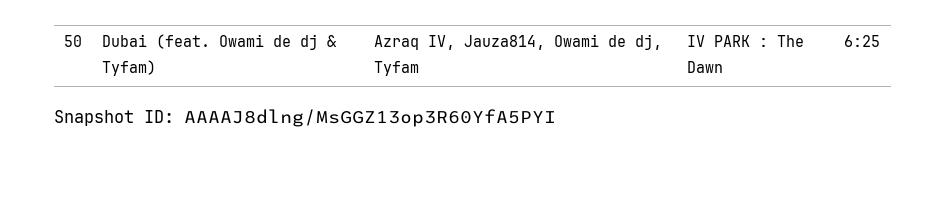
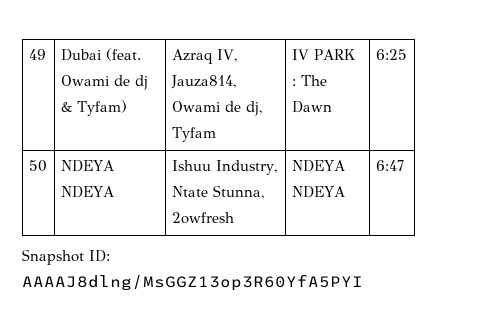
- 50 | Dubai (feat. Owami de dj & Tyfam) | Azraq IV, Jauza814, Owami de dj, Tyfam | IV PARK : The Dawn | 6:25
+ 49 | Dubai (feat. Owami de dj & Tyfam) | Azraq IV, Jauza814, Owami de dj, Tyfam | IV PARK : The Dawn | 6:25
+ 50 | NDEYA NDEYA | Ishuu Industry, Ntate Stunna, 2owfresh | NDEYA NDEYA | 6:47

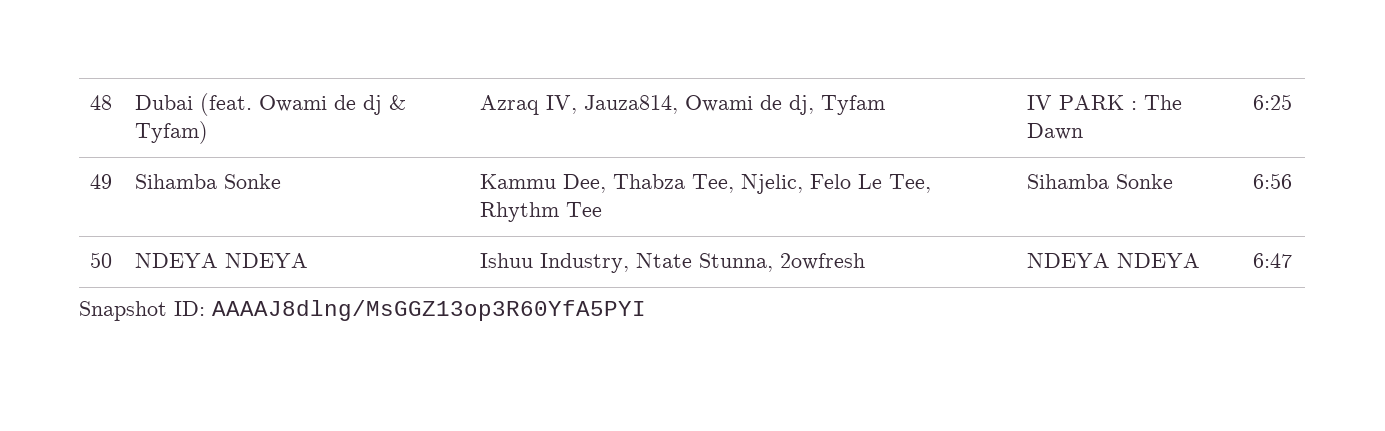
- 49 | Dubai (feat. Owami de dj & Tyfam) | Azraq IV, Jauza814, Owami de dj, Tyfam | IV PARK : The Dawn | 6:25
+ 48 | Dubai (feat. Owami de dj & Tyfam) | Azraq IV, Jauza814, Owami de dj, Tyfam | IV PARK : The Dawn | 6:25
+ 49 | Sihamba Sonke | Kammu Dee, Thabza Tee, Njelic, Felo Le Tee, Rhythm Tee | Sihamba Sonke | 6:56

